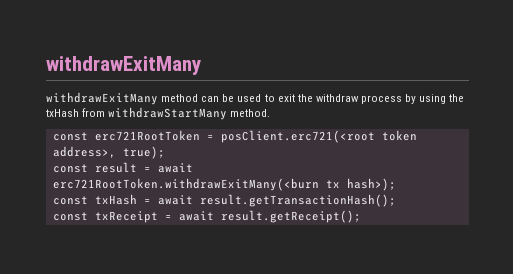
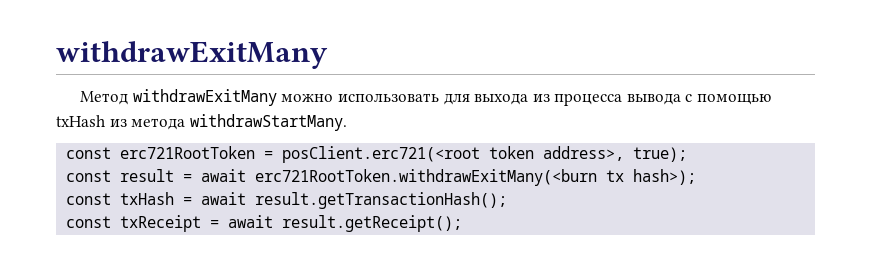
- withdrawExitMany method can be used to exit the withdraw process by using the txHash from withdrawStartMany method.
+ Метод withdrawExitMany можно использовать для выхода из процесса вывода с помощью txHash из метода withdrawStartMany.

